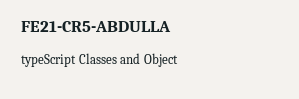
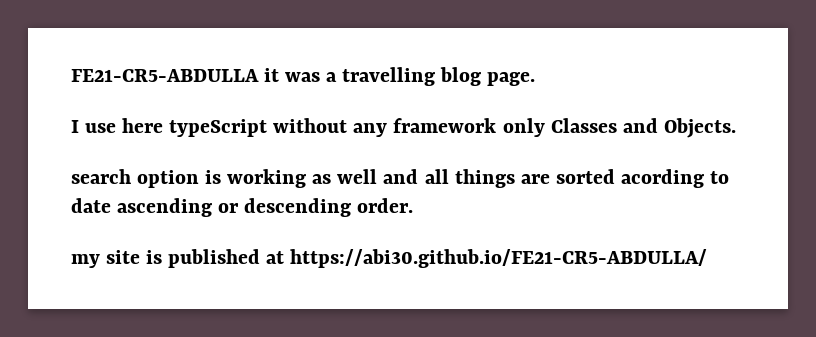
- FE21-CR5-ABDULLA
- typeScript Classes and Object
+ FE21-CR5-ABDULLA it was a travelling blog page.
+ I use here typeScript without any framework only Classes and Objects.
+ search option is working as well and all things are sorted acording to date ascending or descending order.
+ my site is published at https://abi30.github.io/FE21-CR5-ABDULLA/

